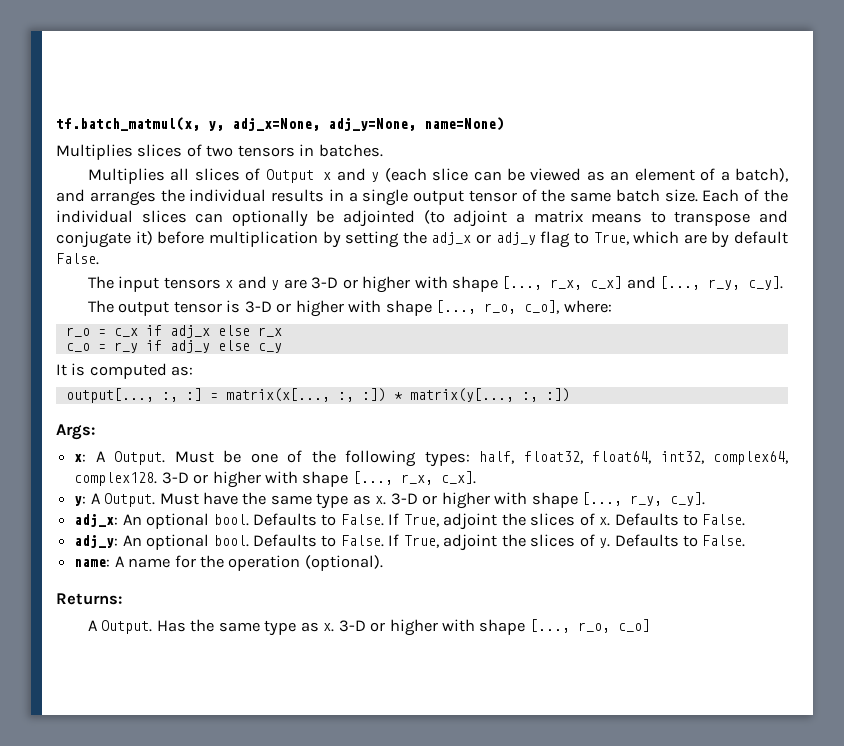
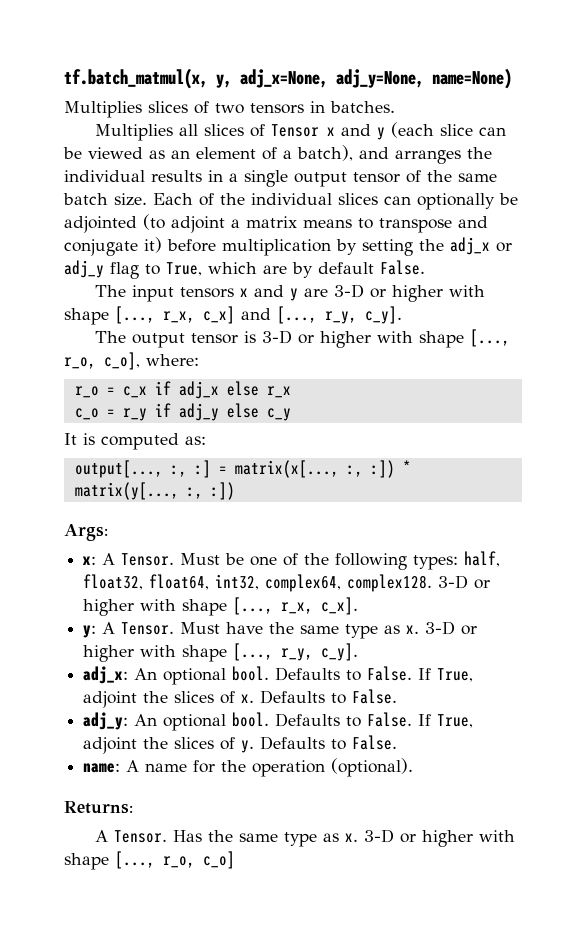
- Multiplies all slices of Output x and y (each slice can be viewed as an element of a batch), and arranges the individual results in a single output tensor of the same batch size.
+ Multiplies all slices of Tensor x and y (each slice can be viewed as an element of a batch), and arranges the individual results in a single output tensor of the same batch size.
- x: A Output.
+ x: A Tensor.
- y: A Output.
+ y: A Tensor.
  Returns:
- A Output.
+ A Tensor.

